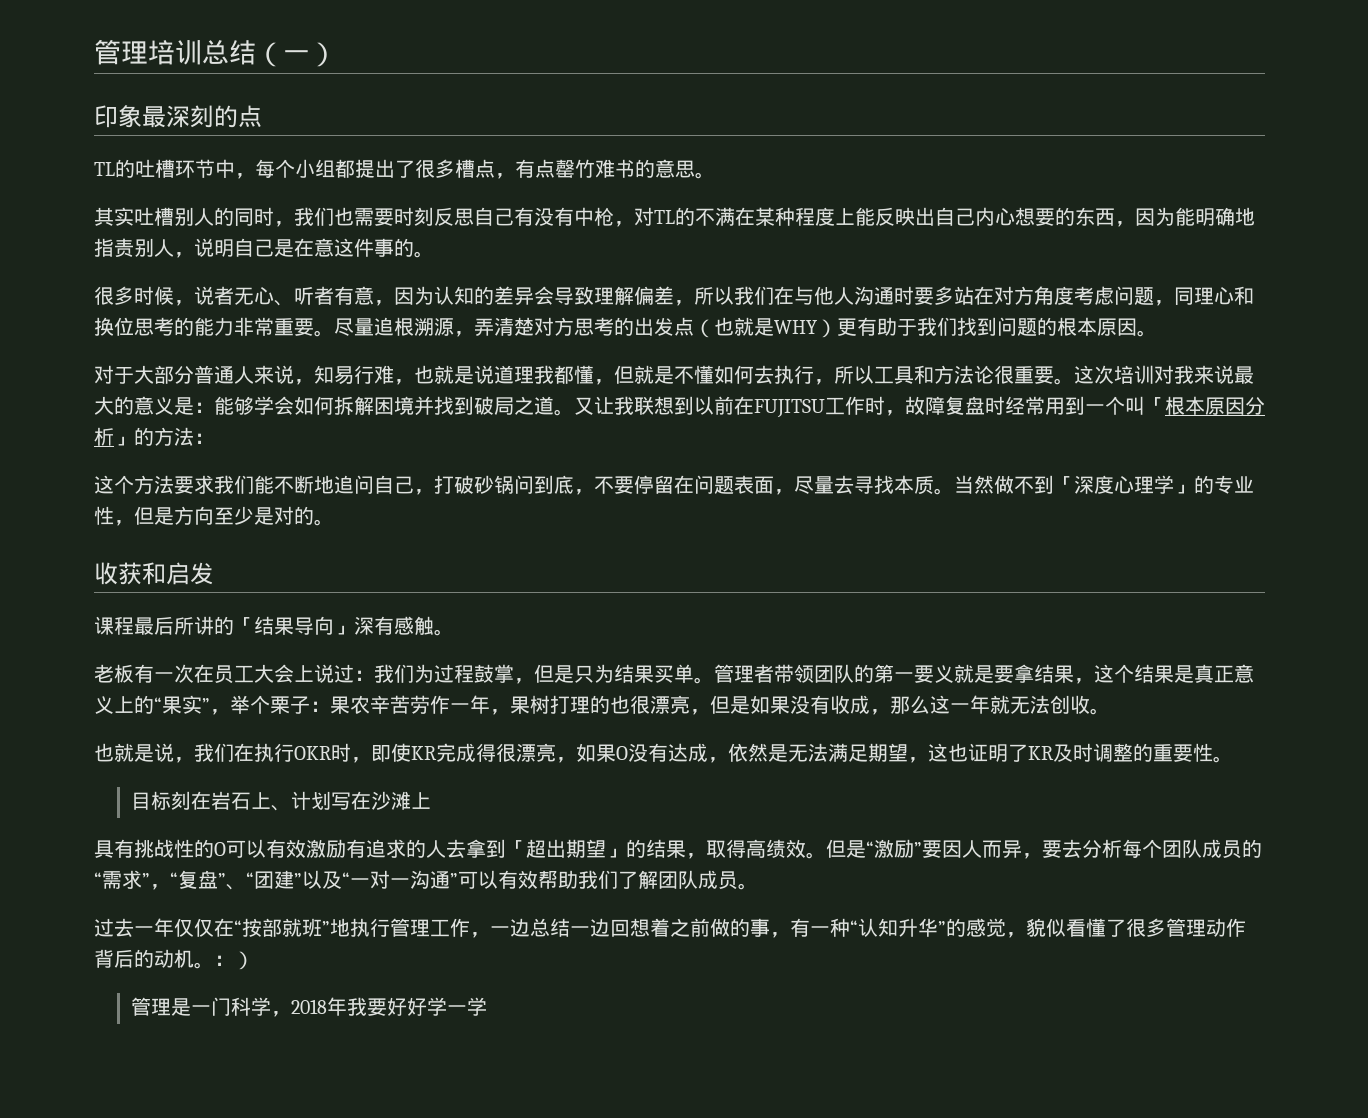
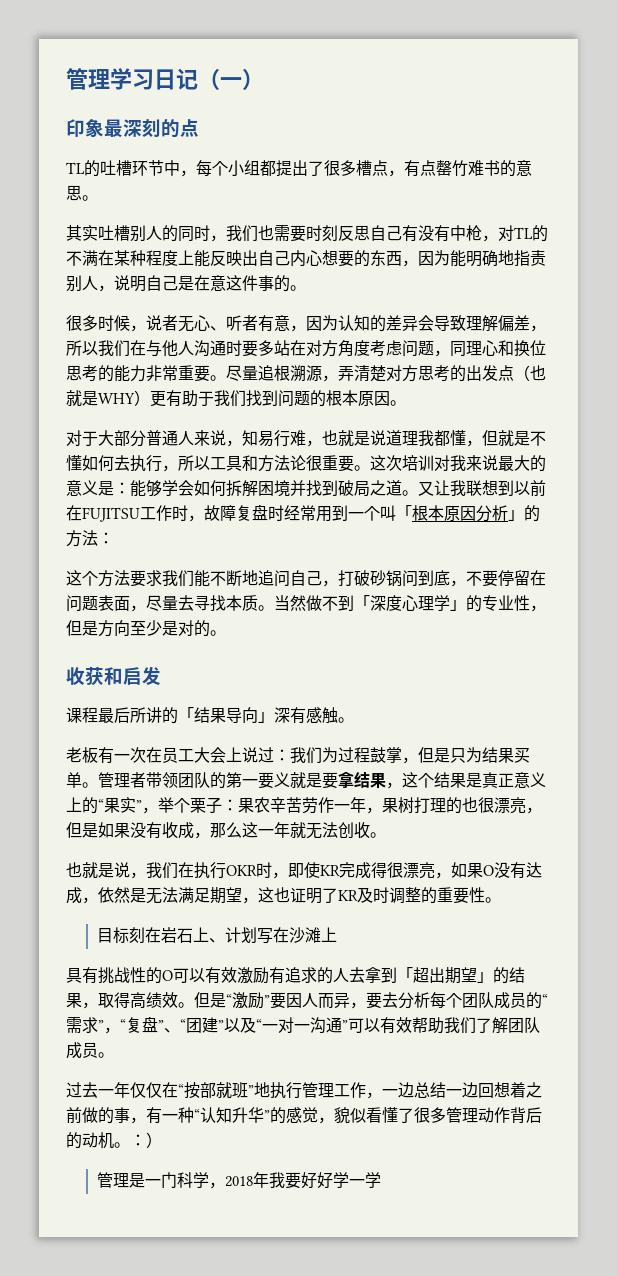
- 管理培训总结（一）
+ 管理学习日记（一）

